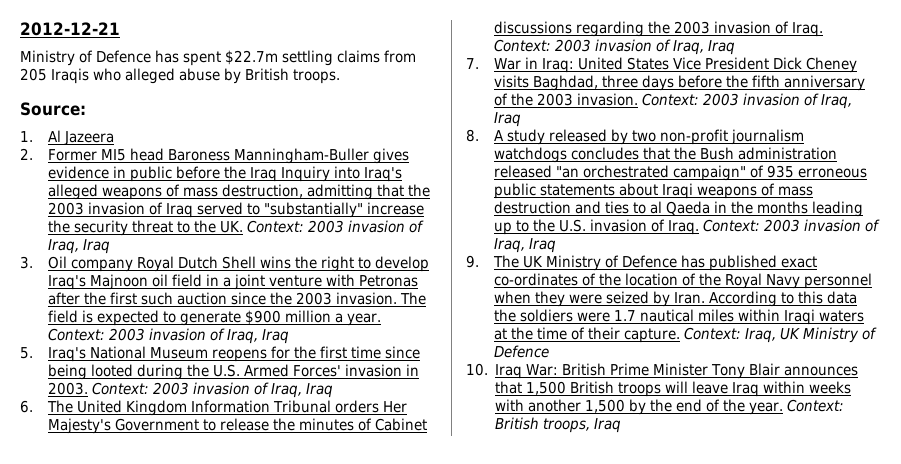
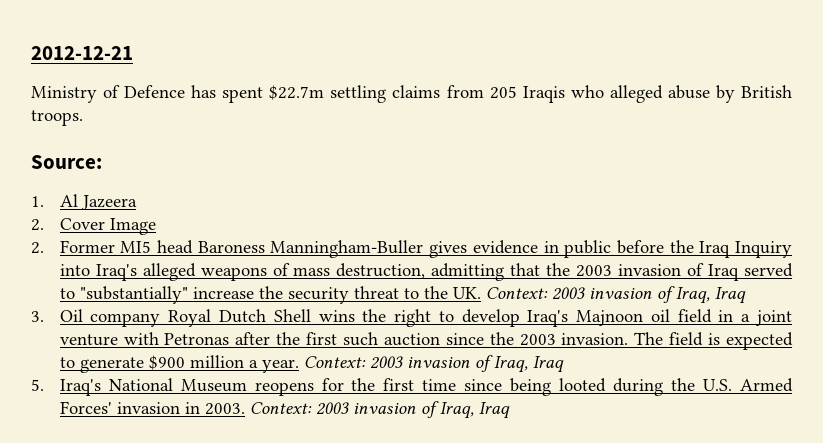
+ 2. Cover Image
- 6. The United Kingdom Information Tribunal orders Her Majesty's Government to release the minutes of Cabinet discussions regarding the 2003 invasion of Iraq. Context: 2003 invasion of Iraq, Iraq
- 7. War in Iraq: United States Vice President Dick Cheney visits Baghdad, three days before the fifth anniversary of the 2003 invasion. Context: 2003 invasion of Iraq, Iraq
- 8. A study released by two non-profit journalism watchdogs concludes that the Bush administration released "an orchestrated campaign" of 935 erroneous public statements about Iraqi weapons of mass destruction and ties to al Qaeda in the months leading up to the U.S. invasion of Iraq. Context: 2003 invasion of Iraq, Iraq
- 9. The UK Ministry of Defence has published exact co-ordinates of the location of the Royal Navy personnel when they were seized by Iran. According to this data the soldiers were 1.7 nautical miles within Iraqi waters at the time of their capture. Context: Iraq, UK Ministry of Defence
- 10. Iraq War: British Prime Minister Tony Blair announces that 1,500 British troops will leave Iraq within weeks with another 1,500 by the end of the year. Context: British troops, Iraq

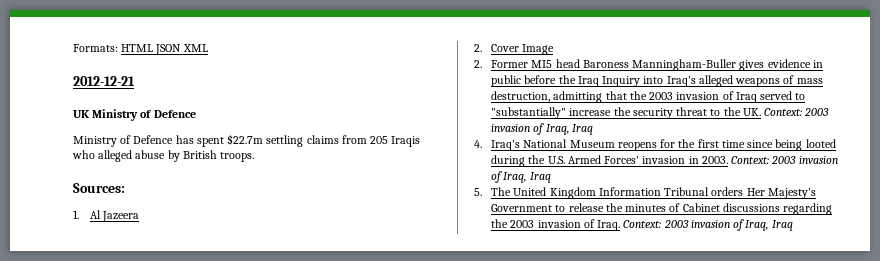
+ Formats: HTML JSON XML
  2012-12-21
+ UK Ministry of Defence
- Source:
+ Sources:
- 3. Oil company Royal Dutch Shell wins the right to develop Iraq's Majnoon oil field in a joint venture with Petronas after the first such auction since the 2003 invasion. The field is expected to generate $900 million a year. Context: 2003 invasion of Iraq, Iraq
- 5. Iraq's National Museum reopens for the first time since being looted during the U.S. Armed Forces' invasion in 2003.
+ 4. Iraq's National Museum reopens for the first time since being looted during the U.S. Armed Forces' invasion in 2003.
+ 5. The United Kingdom Information Tribunal orders Her Majesty's Government to release the minutes of Cabinet discussions regarding the 2003 invasion of Iraq. Context: 2003 invasion of Iraq, Iraq

